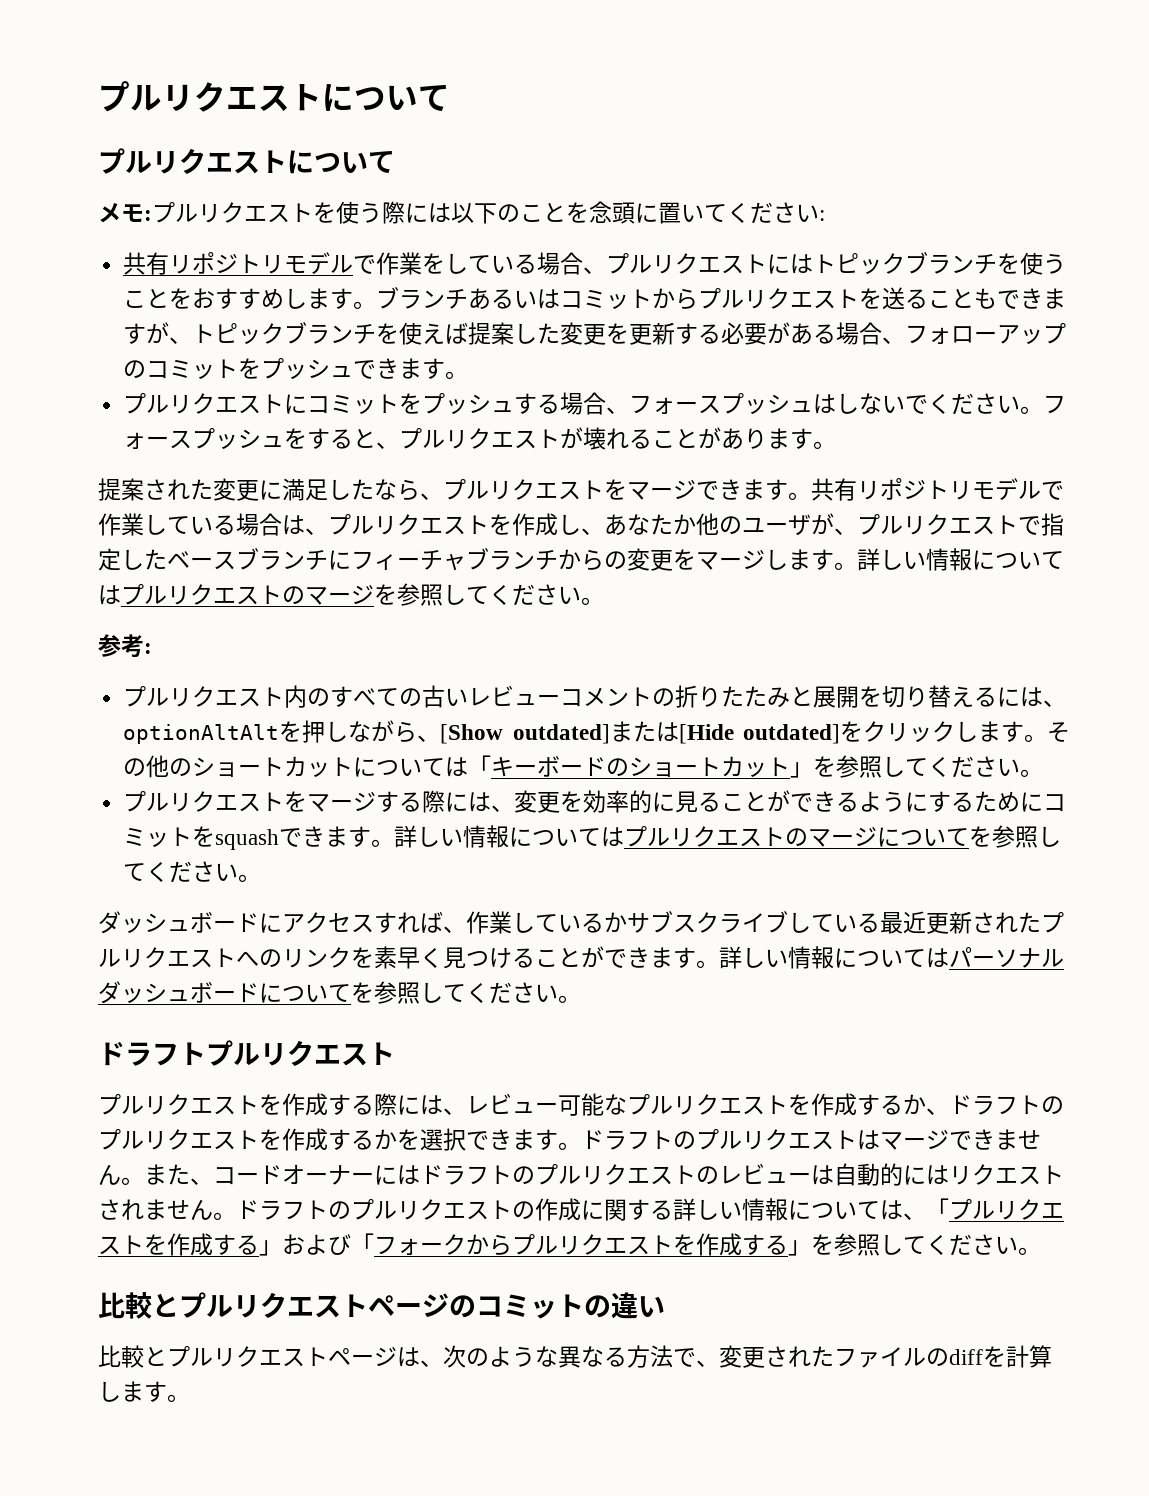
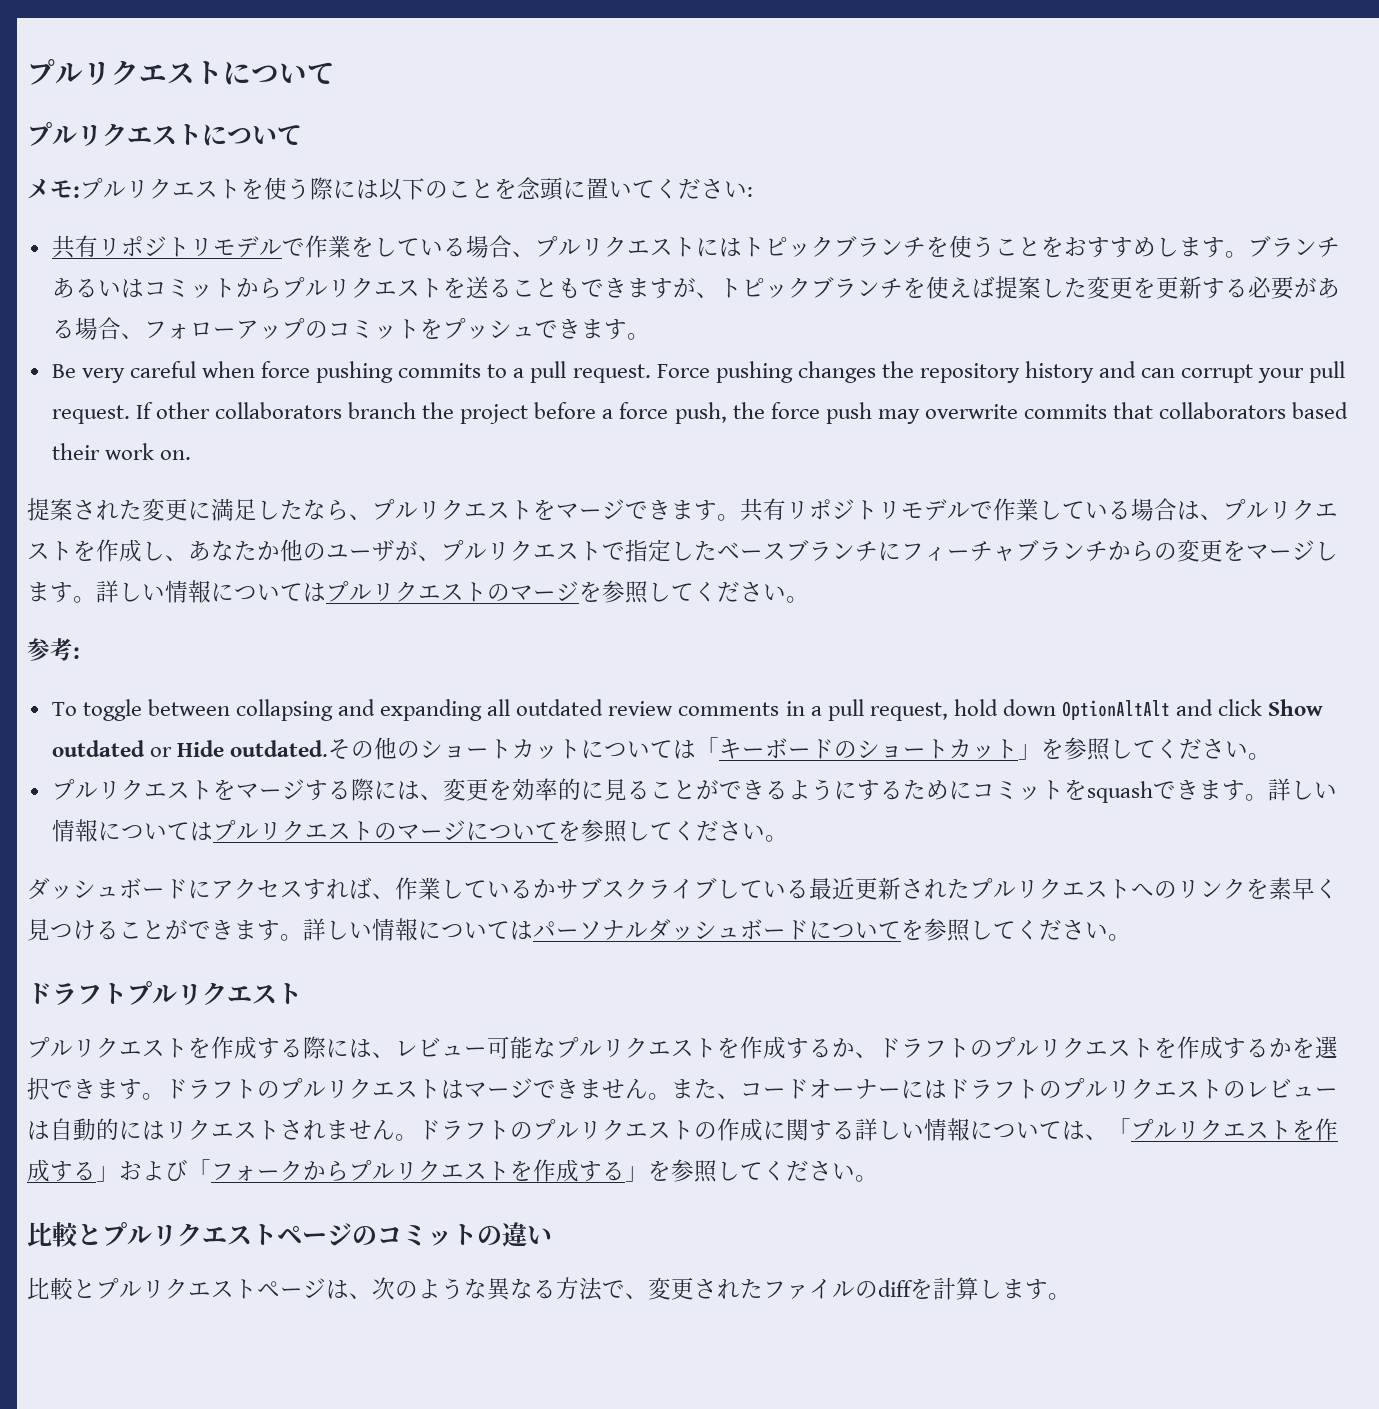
- プルリクエストにコミットをプッシュする場合、フォースプッシュはしないでください。フォースプッシュをすると、プルリクエストが壊れることがあります。
+ Be very careful when force pushing commits to a pull request. Force pushing changes the repository history and can corrupt your pull request. If other collaborators branch the project before a force push, the force push may overwrite commits that collaborators based their work on.
- プルリクエスト内のすべての古いレビューコメントの折りたたみと展開を切り替えるには、optionAltAltを押しながら、[Show outdated]または[Hide outdated]をクリックします。
+ To toggle between collapsing and expanding all outdated review comments in a pull request, hold down OptionAltAlt and click Show outdated or Hide outdated.

